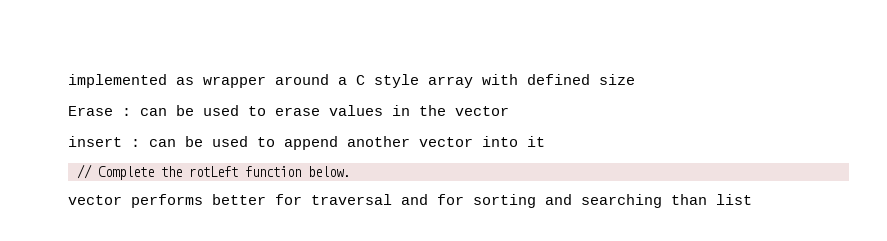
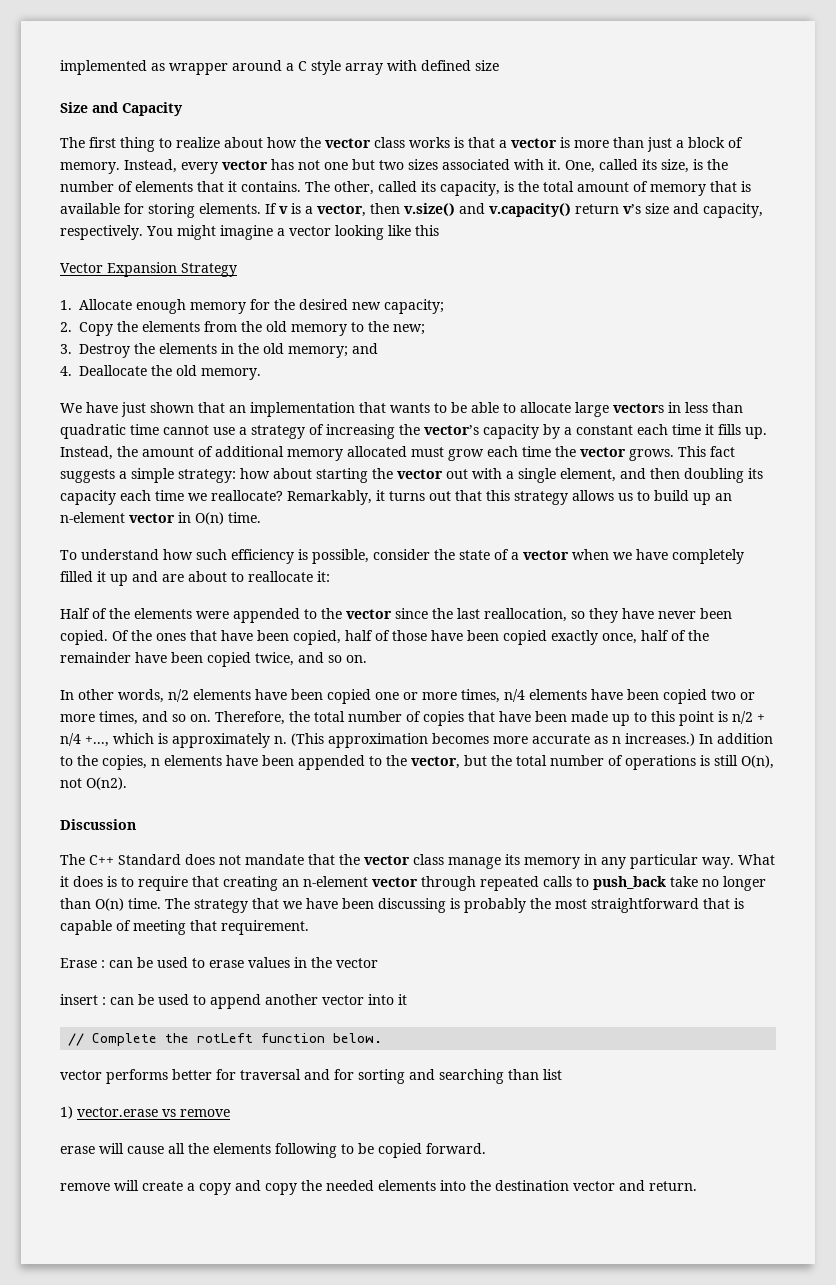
+ Size and Capacity
+ The first thing to realize about how the vector class works is that a vector is more than just a block of memory. Instead, every vector has not one but two sizes associated with it. One, called its size, is the number of elements that it contains. The other, called its capacity, is the total amount of memory that is available for storing elements. If v is a vector, then v.size() and v.capacity() return v’s size and capacity, respectively. You might imagine a vector looking like this
+ Vector Expansion Strategy
+ 1. Allocate enough memory for the desired new capacity;
+ 2. Copy the elements from the old memory to the new;
+ 3. Destroy the elements in the old memory; and
+ 4. Deallocate the old memory.
+ We have just shown that an implementation that wants to be able to allocate large vectors in less than quadratic time cannot use a strategy of increasing the vector’s capacity by a constant each time it fills up. Instead, the amount of additional memory allocated must grow each time the vector grows. This fact suggests a simple strategy: how about starting the vector out with a single element, and then doubling its capacity each time we reallocate? Remarkably, it turns out that this strategy allows us to build up an n-element vector in O(n) time.
+ To understand how such efficiency is possible, consider the state of a vector when we have completely filled it up and are about to reallocate it:
+ Half of the elements were appended to the vector since the last reallocation, so they have never been copied. Of the ones that have been copied, half of those have been copied exactly once, half of the remainder have been copied twice, and so on.
+ In other words, n/2 elements have been copied one or more times, n/4 elements have been copied two or more times, and so on. Therefore, the total number of copies that have been made up to this point is n/2 + n/4 +..., which is approximately n. (This approximation becomes more accurate as n increases.) In addition to the copies, n elements have been appended to the vector, but the total number of operations is still O(n), not O(n2).
+ Discussion
+ The C++ Standard does not mandate that the vector class manage its memory in any particular way. What it does is to require that creating an n-element vector through repeated calls to push_back take no longer than O(n) time. The strategy that we have been discussing is probably the most straightforward that is capable of meeting that requirement.
+ 1) vector.erase vs remove
+ erase will cause all the elements following to be copied forward.
+ remove will create a copy and copy the needed elements into the destination vector and return.

